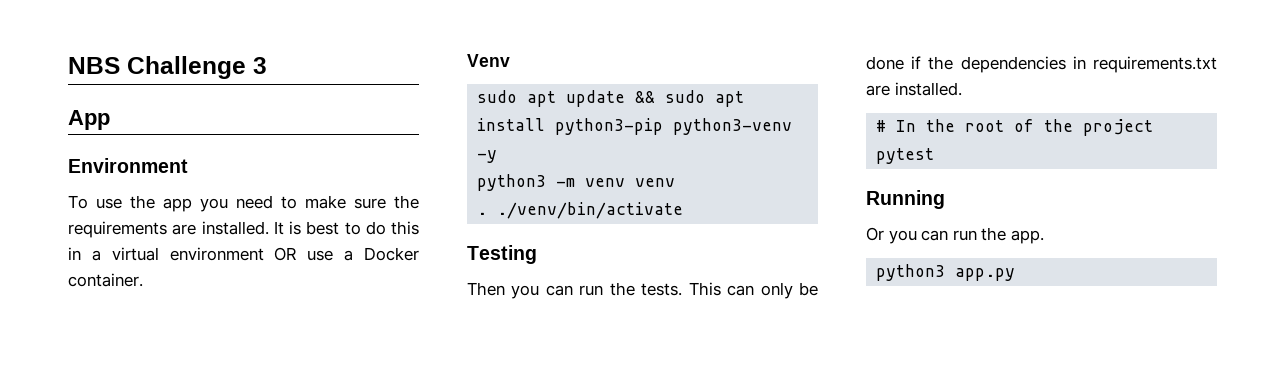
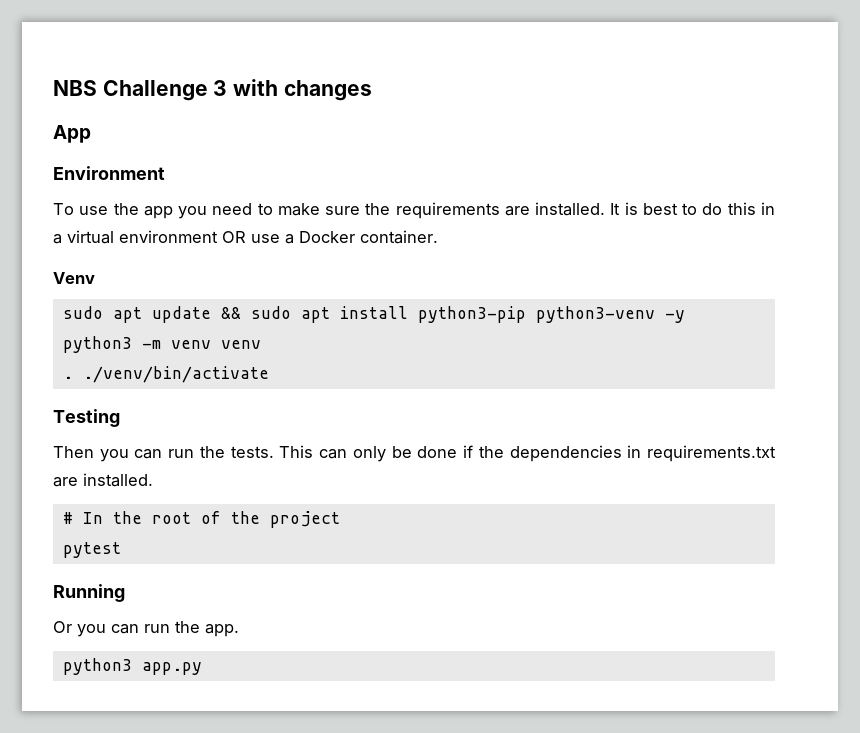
- NBS Challenge 3
+ NBS Challenge 3 with changes

